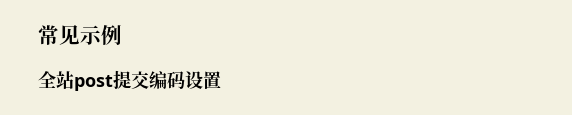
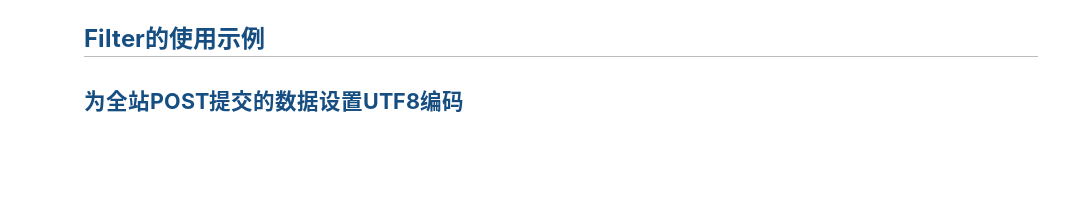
- 常见示例
+ Filter的使用示例
- 全站post提交编码设置
+ 为全站POST提交的数据设置UTF8编码

